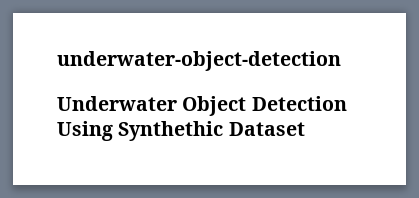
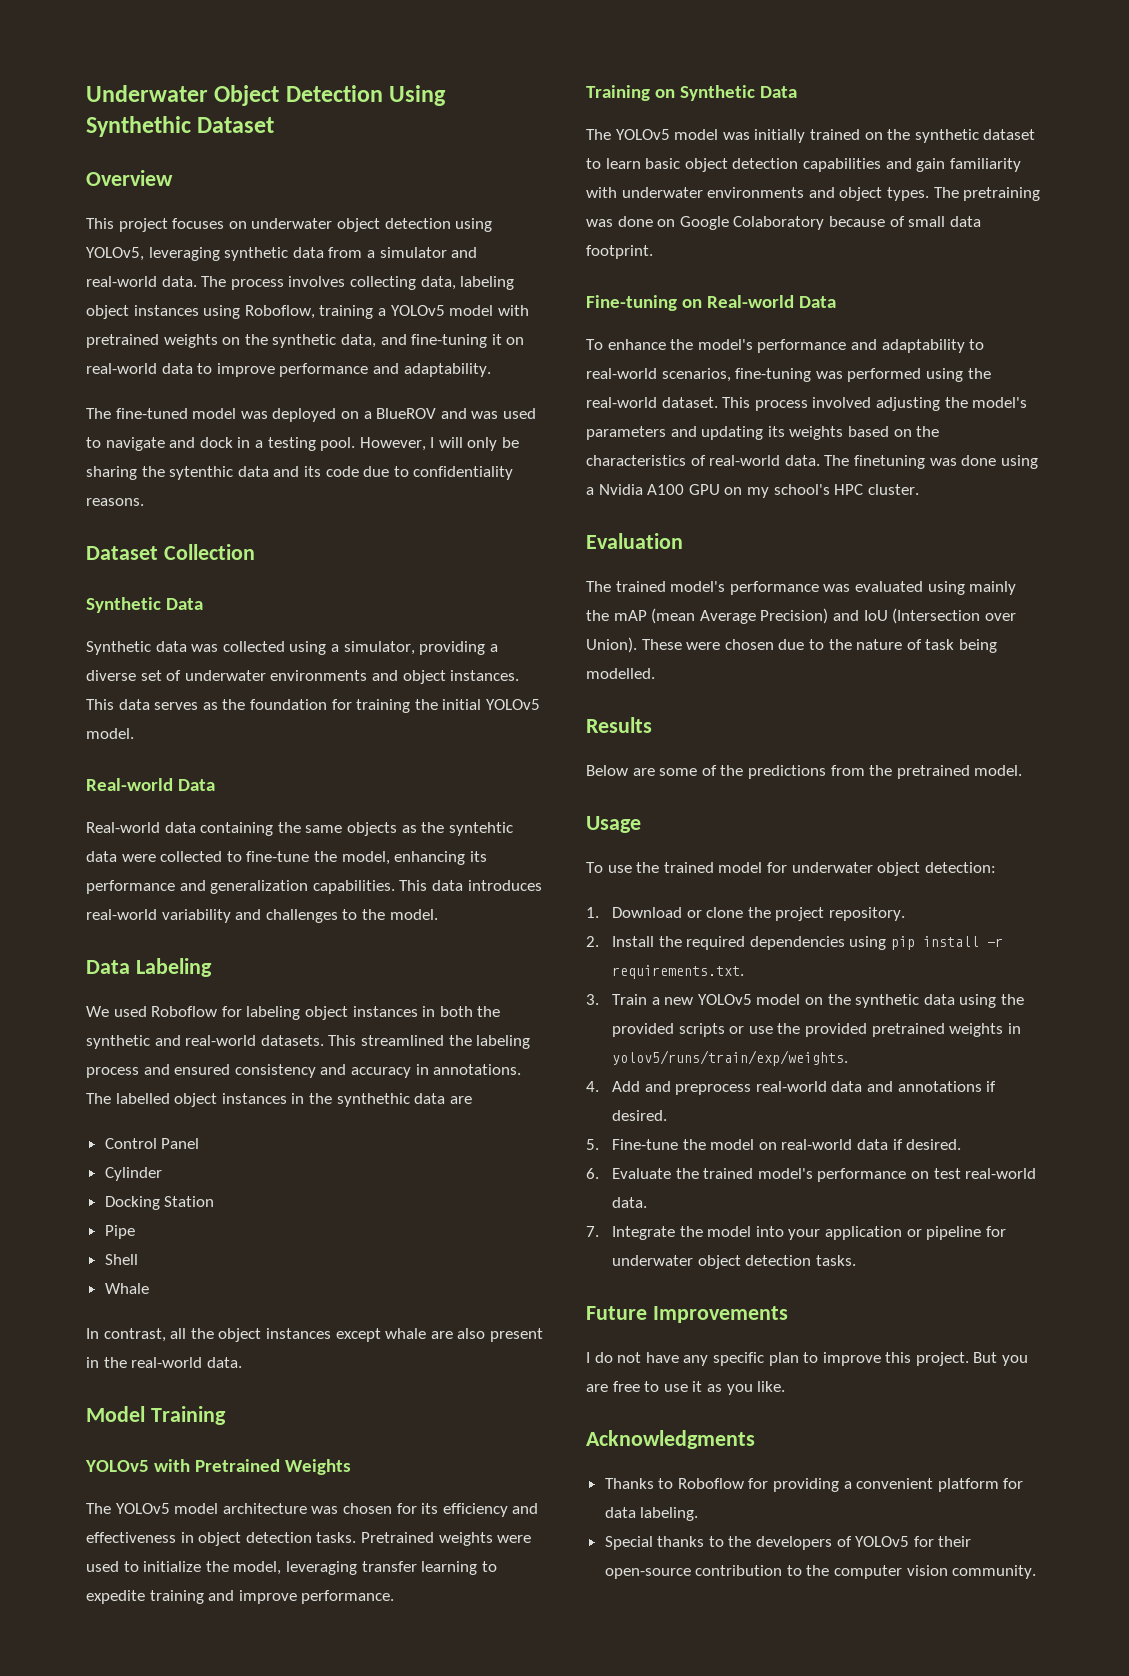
- underwater-object-detection
+ Overview
+ This project focuses on underwater object detection using YOLOv5, leveraging synthetic data from a simulator and real-world data. The process involves collecting data, labeling object instances using Roboflow, training a YOLOv5 model with pretrained weights on the synthetic data, and fine-tuning it on real-world data to improve performance and adaptability.
+ The fine-tuned model was deployed on a BlueROV and was used to navigate and dock in a testing pool. However, I will only be sharing the sytenthic data and its code due to confidentiality reasons.
+ Dataset Collection
+ Synthetic Data
+ Synthetic data was collected using a simulator, providing a diverse set of underwater environments and object instances. This data serves as the foundation for training the initial YOLOv5 model.
+ Real-world Data
+ Real-world data containing the same objects as the syntehtic data were collected to fine-tune the model, enhancing its performance and generalization capabilities. This data introduces real-world variability and challenges to the model.
+ Data Labeling
+ We used Roboflow for labeling object instances in both the synthetic and real-world datasets. This streamlined the labeling process and ensured consistency and accuracy in annotations. The labelled object instances in the synthethic data are
+ Control Panel
+ Cylinder
+ Docking Station
+ Pipe
+ Shell
+ Whale
+ In contrast, all the object instances except whale are also present in the real-world data.
+ Model Training
+ YOLOv5 with Pretrained Weights
+ The YOLOv5 model architecture was chosen for its efficiency and effectiveness in object detection tasks. Pretrained weights were used to initialize the model, leveraging transfer learning to expedite training and improve performance.
+ Training on Synthetic Data
+ The YOLOv5 model was initially trained on the synthetic dataset to learn basic object detection capabilities and gain familiarity with underwater environments and object types. The pretraining was done on Google Colaboratory because of small data footprint.
+ Fine-tuning on Real-world Data
+ To enhance the model's performance and adaptability to real-world scenarios, fine-tuning was performed using the real-world dataset. This process involved adjusting the model's parameters and updating its weights based on the characteristics of real-world data. The finetuning was done using a Nvidia A100 GPU on my school's HPC cluster.
+ Evaluation
+ The trained model's performance was evaluated using mainly the mAP (mean Average Precision) and IoU (Intersection over Union). These were chosen due to the nature of task being modelled.
+ Results
+ Below are some of the predictions from the pretrained model.
+ Usage
+ To use the trained model for underwater object detection:
+ 1. Download or clone the project repository.
+ 2. Install the required dependencies using pip install -r requirements.txt.
+ 3. Train a new YOLOv5 model on the synthetic data using the provided scripts or use the provided pretrained weights in yolov5/runs/train/exp/weights.
+ 4. Add and preprocess real-world data and annotations if desired.
+ 5. Fine-tune the model on real-world data if desired.
+ 6. Evaluate the trained model's performance on test real-world data.
+ 7. Integrate the model into your application or pipeline for underwater object detection tasks.
+ Future Improvements
+ I do not have any specific plan to improve this project. But you are free to use it as you like.
+ Acknowledgments
+ Thanks to Roboflow for providing a convenient platform for data labeling.
+ Special thanks to the developers of YOLOv5 for their open-source contribution to the computer vision community.

